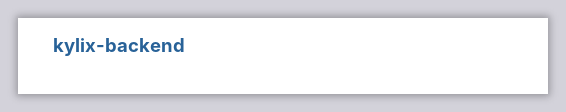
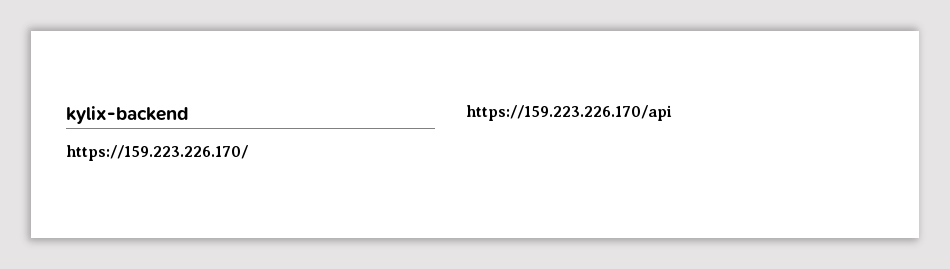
+ https://159.223.226.170/ https://159.223.226.170/api

